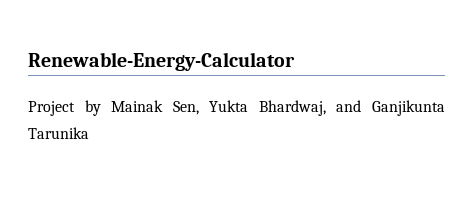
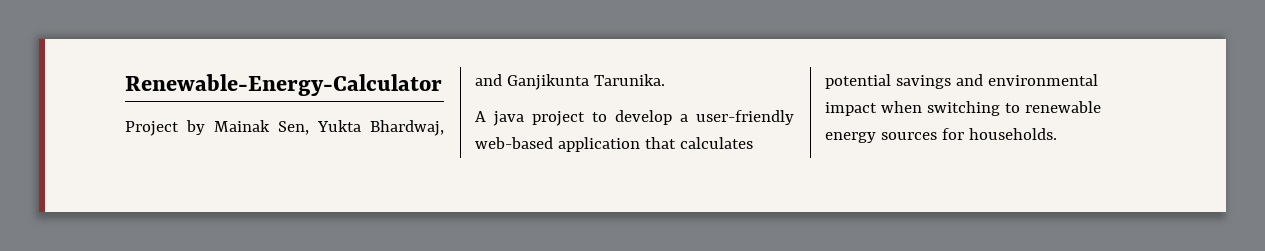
- Project by Mainak Sen, Yukta Bhardwaj, and Ganjikunta Tarunika
+ Project by Mainak Sen, Yukta Bhardwaj, and Ganjikunta Tarunika.
+ A java project to develop a user-friendly web-based application that calculates potential savings and environmental impact when switching to renewable energy sources for households.

